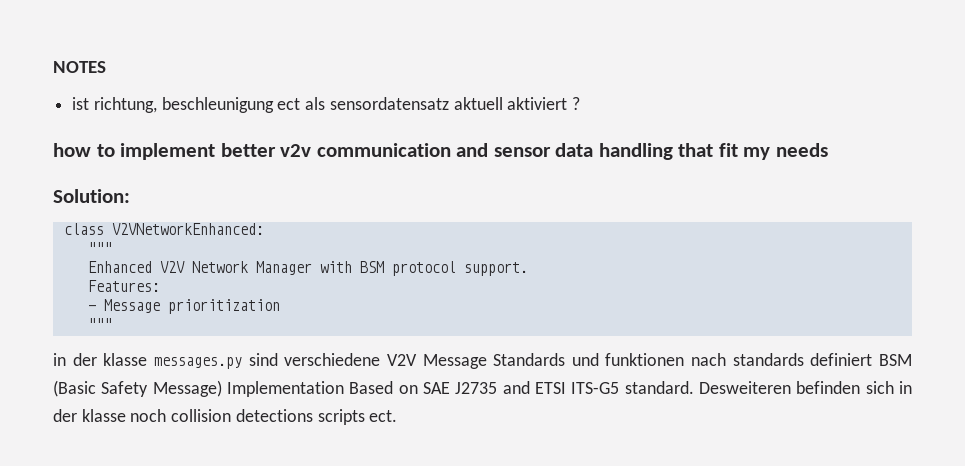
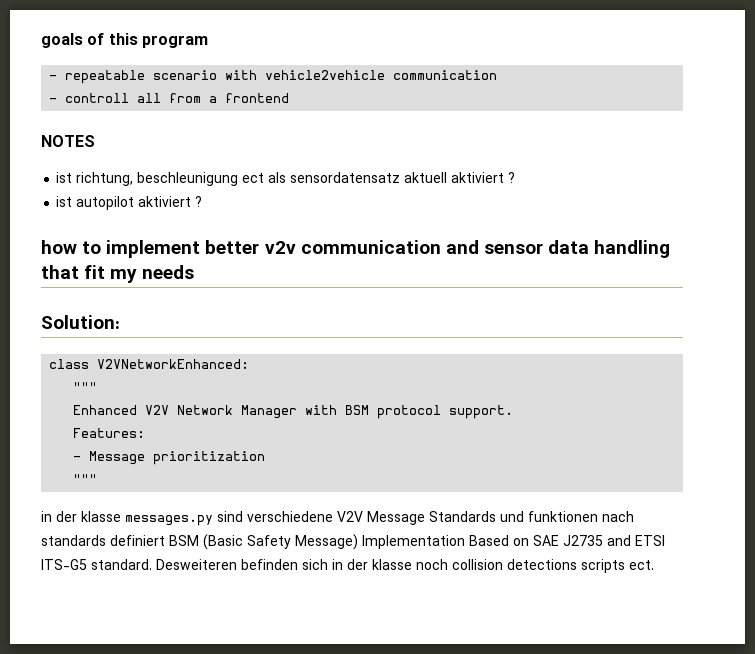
+ goals of this program
+ - repeatable scenario with vehicle2vehicle communication
+ - controll all from a frontend
+ ist autopilot aktiviert ?

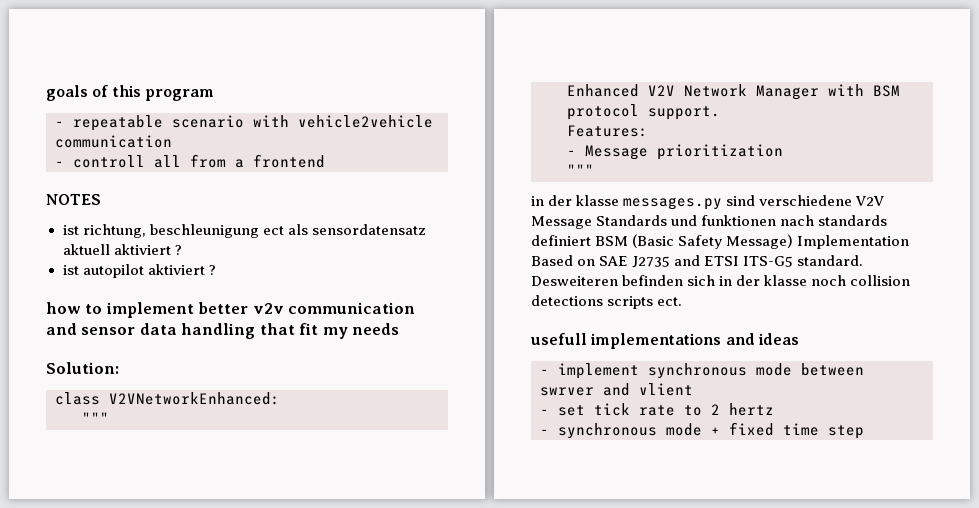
+ usefull implementations and ideas
+ - implement synchronous mode between swrver and vlient
+ - set tick rate to 2 hertz
+ - synchronous mode + fixed time step

